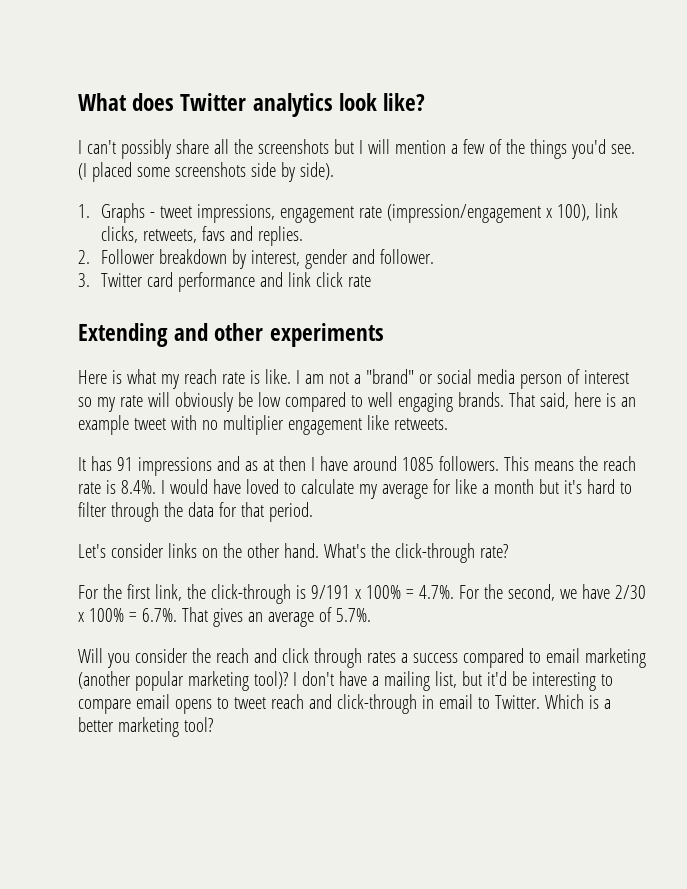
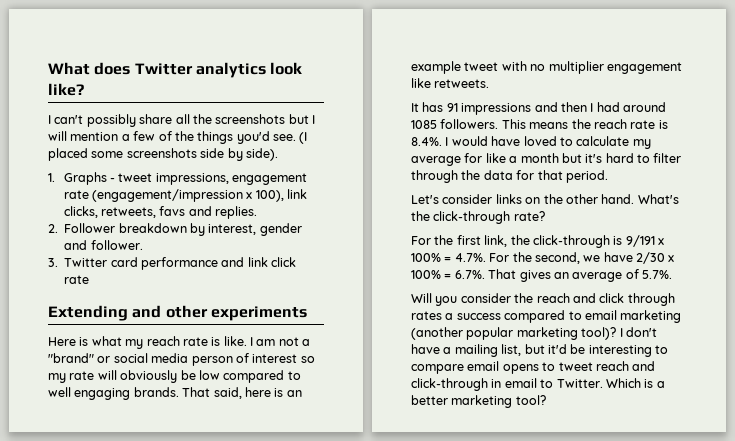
- 1. Graphs - tweet impressions, engagement rate (impression/engagement x 100), link clicks, retweets, favs and replies.
+ 1. Graphs - tweet impressions, engagement rate (engagement/impression x 100), link clicks, retweets, favs and replies.
- It has 91 impressions and as at then I have around 1085 followers.
+ It has 91 impressions and then I had around 1085 followers.

